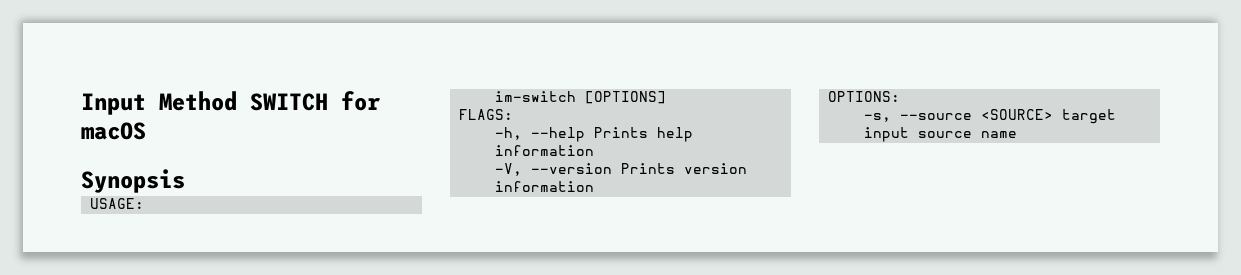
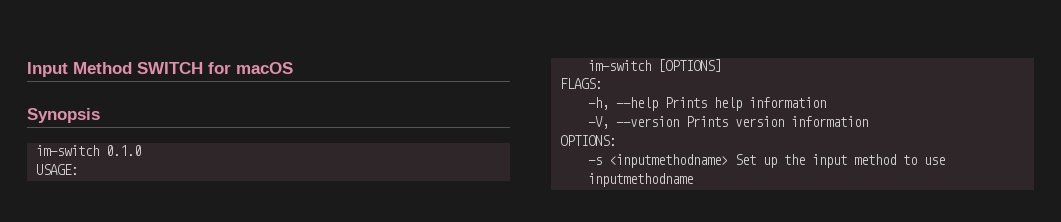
+ im-switch 0.1.0
- -s, --source <SOURCE> target input source name
+ -s <inputmethodname> Set up the input method to use inputmethodname

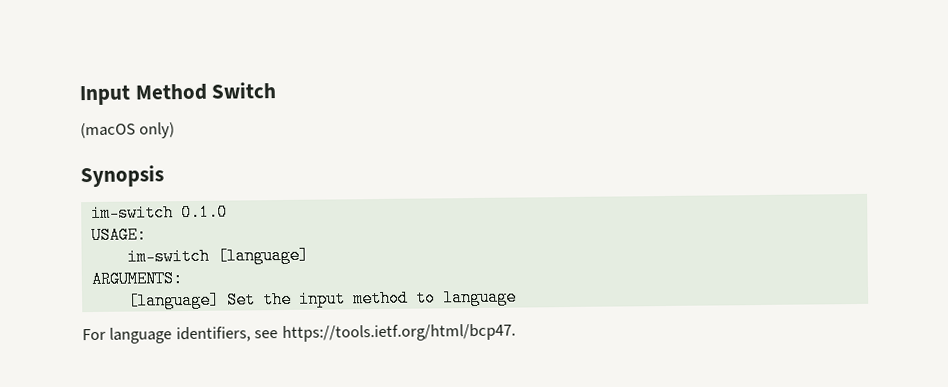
- Input Method SWITCH for macOS
+ Input Method Switch
+ (macOS only)
- im-switch [OPTIONS]
- FLAGS:
- -h, --help Prints help information
- -V, --version Prints version information
- OPTIONS:
- -s <inputmethodname> Set up the input method to use inputmethodname
+ im-switch [language]
+ ARGUMENTS:
+ [language] Set the input method to language
+ For language identifiers, see https://tools.ietf.org/html/bcp47.

